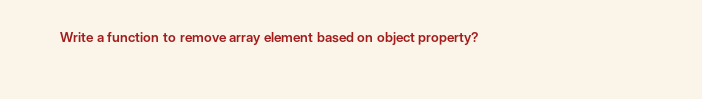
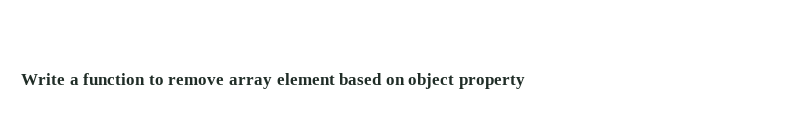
- Write a function to remove array element based on object property?
+ Write a function to remove array element based on object property

